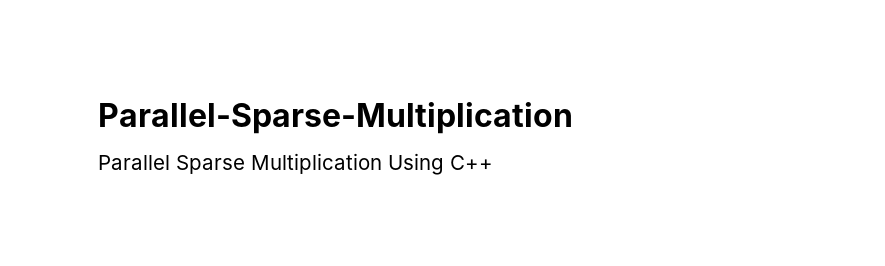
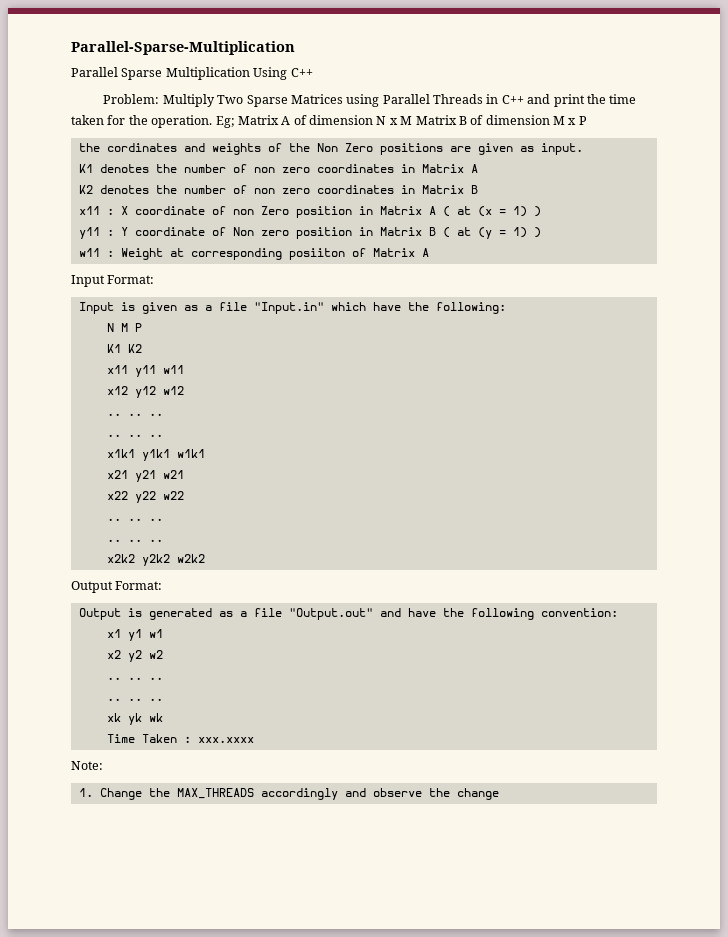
+ Problem: Multiply Two Sparse Matrices using Parallel Threads in C++ and print the time taken for the operation. Eg; Matrix A of dimension N x M Matrix B of dimension M x P
+ the cordinates and weights of the Non Zero positions are given as input.
+ K1 denotes the number of non zero coordinates in Matrix A
+ K2 denotes the number of non zero coordinates in Matrix B
+ x11 : X coordinate of non Zero position in Matrix A ( at (x = 1) )
+ y11 : Y coordinate of Non zero position in Matrix B ( at (y = 1) )
+ w11 : Weight at corresponding posiiton of Matrix A
+ Input Format:
+ Input is given as a file "Input.in" which have the following:
+ N M P
+ K1 K2
+ x11 y11 w11
+ x12 y12 w12
+ .. .. ..
+ .. .. ..
+ x1k1 y1k1 w1k1
+ x21 y21 w21
+ x22 y22 w22
+ .. .. ..
+ .. .. ..
+ x2k2 y2k2 w2k2
+ Output Format:
+ Output is generated as a file "Output.out" and have the following convention:
+ x1 y1 w1
+ x2 y2 w2
+ .. .. ..
+ .. .. ..
+ xk yk wk
+ Time Taken : xxx.xxxx
+ Note:
+ 1. Change the MAX_THREADS accordingly and observe the change

